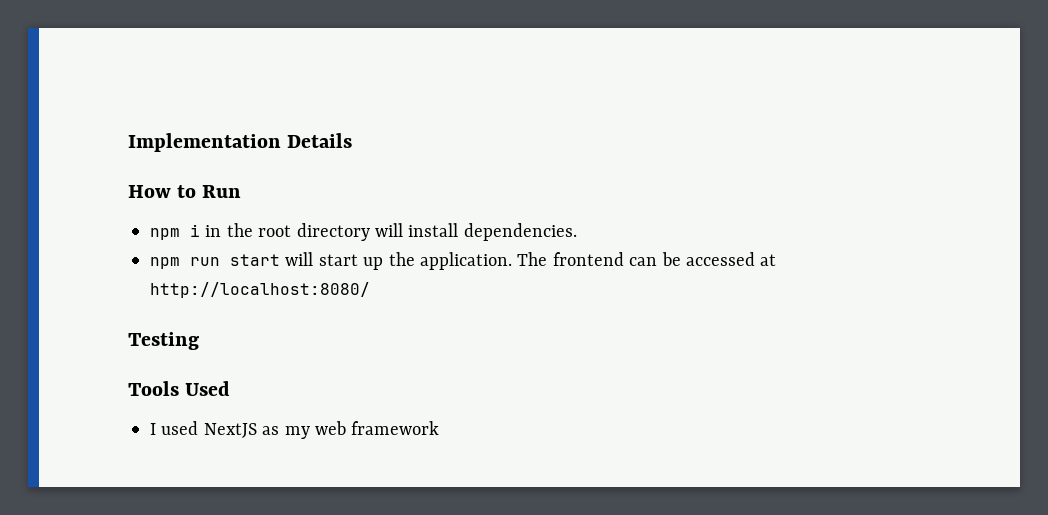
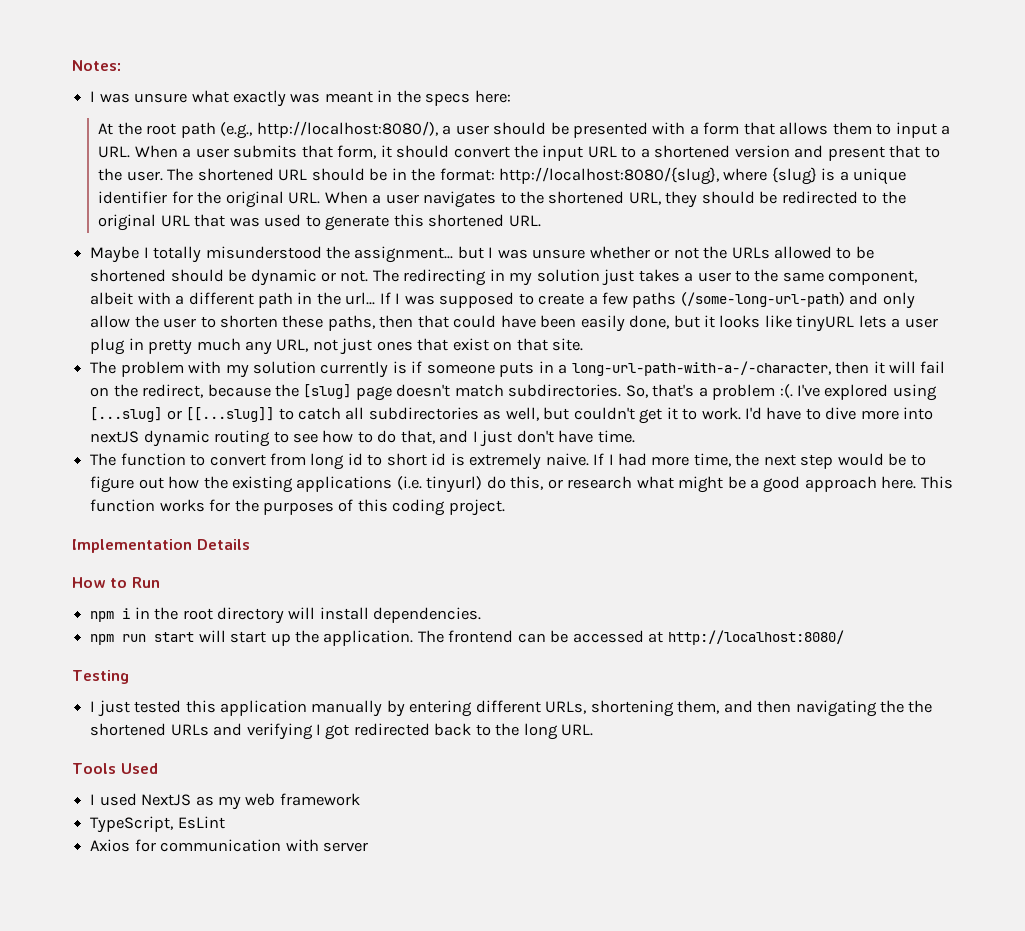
+ Notes:
+ I was unsure what exactly was meant in the specs here:
+ At the root path (e.g., http://localhost:8080/), a user should be presented with a form that allows them to input a URL. When a user submits that form, it should convert the input URL to a shortened version and present that to the user. The shortened URL should be in the format: http://localhost:8080/{slug}, where {slug} is a unique identifier for the original URL. When a user navigates to the shortened URL, they should be redirected to the original URL that was used to generate this shortened URL.
+ Maybe I totally misunderstood the assignment... but I was unsure whether or not the URLs allowed to be shortened should be dynamic or not. The redirecting in my solution just takes a user to the same component, albeit with a different path in the url... If I was supposed to create a few paths (/some-long-url-path) and only allow the user to shorten these paths, then that could have been easily done, but it looks like tinyURL lets a user plug in pretty much any URL, not just ones that exist on that site.
+ The problem with my solution currently is if someone puts in a long-url-path-with-a-/-character, then it will fail on the redirect, because the [slug] page doesn't match subdirectories. So, that's a problem :(. I've explored using [...slug] or [[...slug]] to catch all subdirectories as well, but couldn't get it to work. I'd have to dive more into nextJS dynamic routing to see how to do that, and I just don't have time.
+ The function to convert from long id to short id is extremely naive. If I had more time, the next step would be to figure out how the existing applications (i.e. tinyurl) do this, or research what might be a good approach here. This function works for the purposes of this coding project.
+ I just tested this application manually by entering different URLs, shortening them, and then navigating the the shortened URLs and verifying I got redirected back to the long URL.
+ TypeScript, EsLint
+ Axios for communication with server

